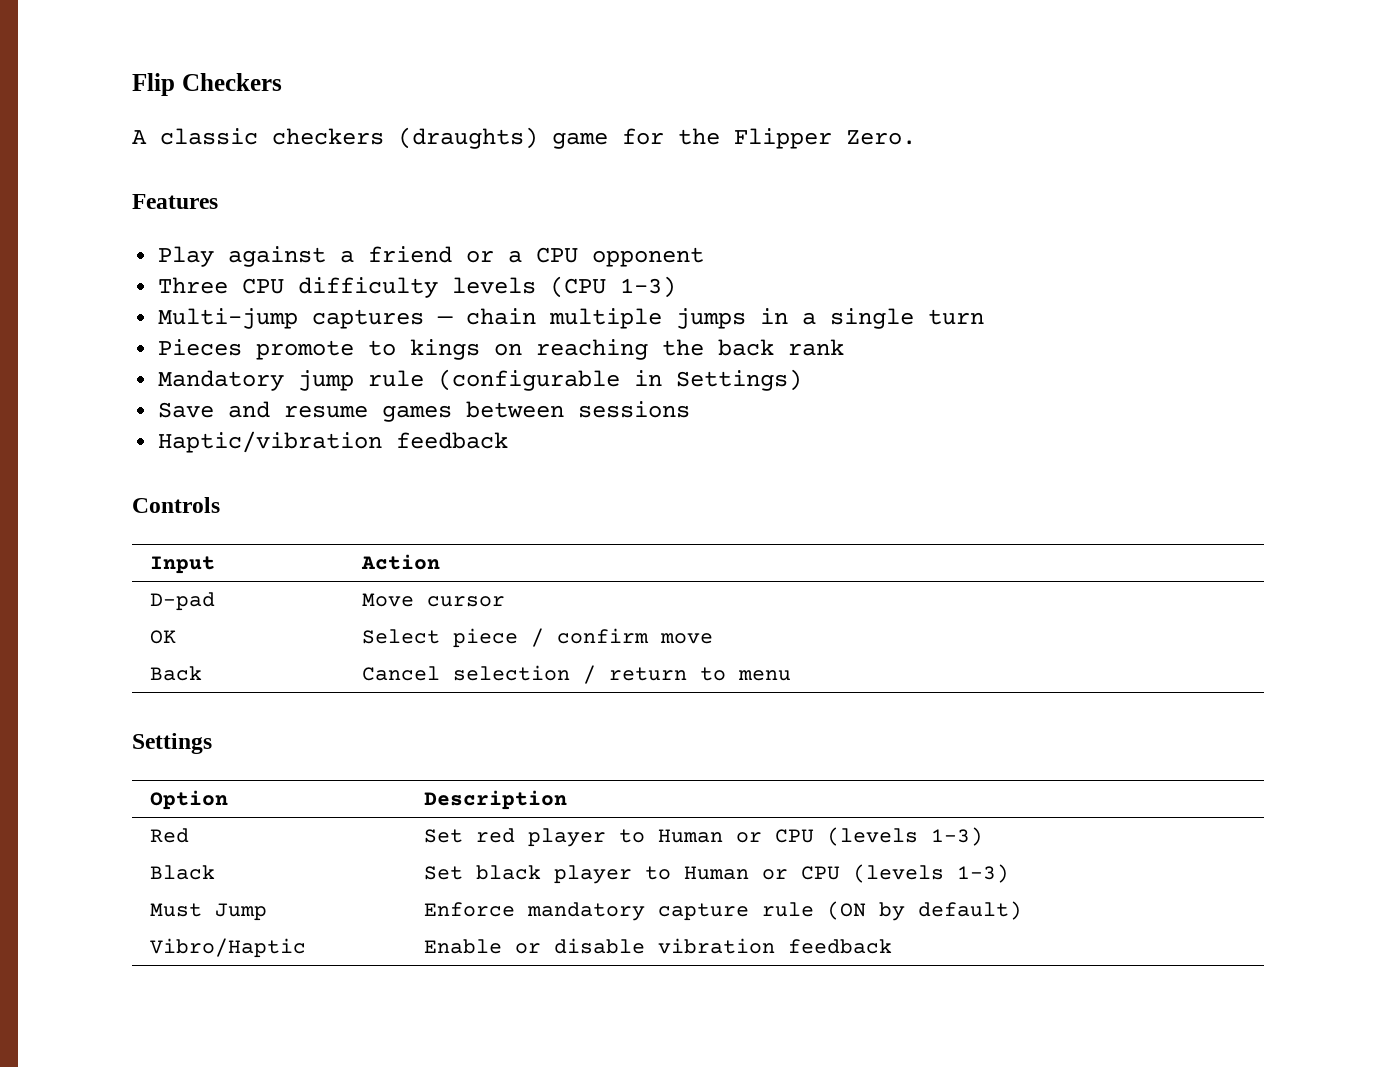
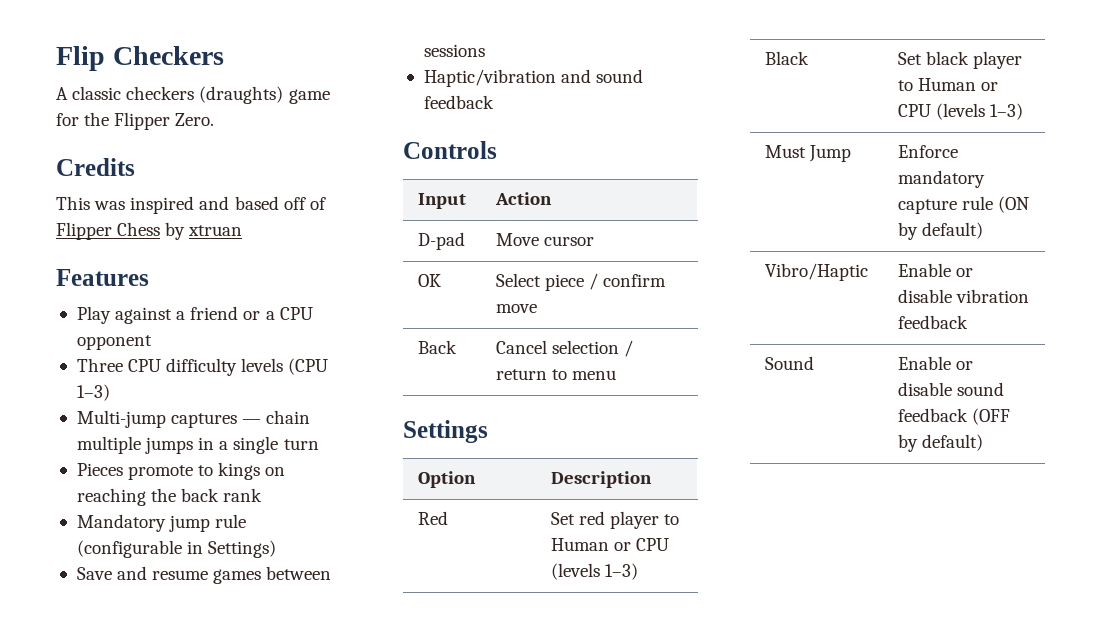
+ Credits
+ This was inspired and based off of Flipper Chess by xtruan
- Haptic/vibration feedback
+ Haptic/vibration and sound feedback
+ Sound | Enable or disable sound feedback (OFF by default)

